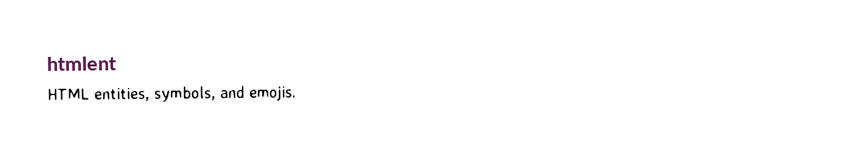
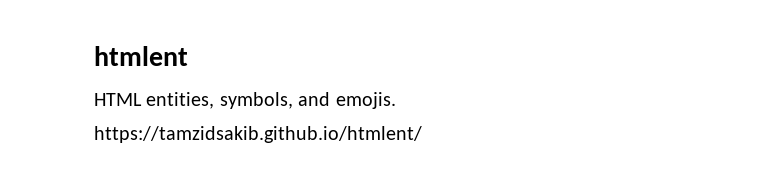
- HTML entities, symbols, and emojis.
+ HTML entities, symbols, and emojis. https://tamzidsakib.github.io/htmlent/

